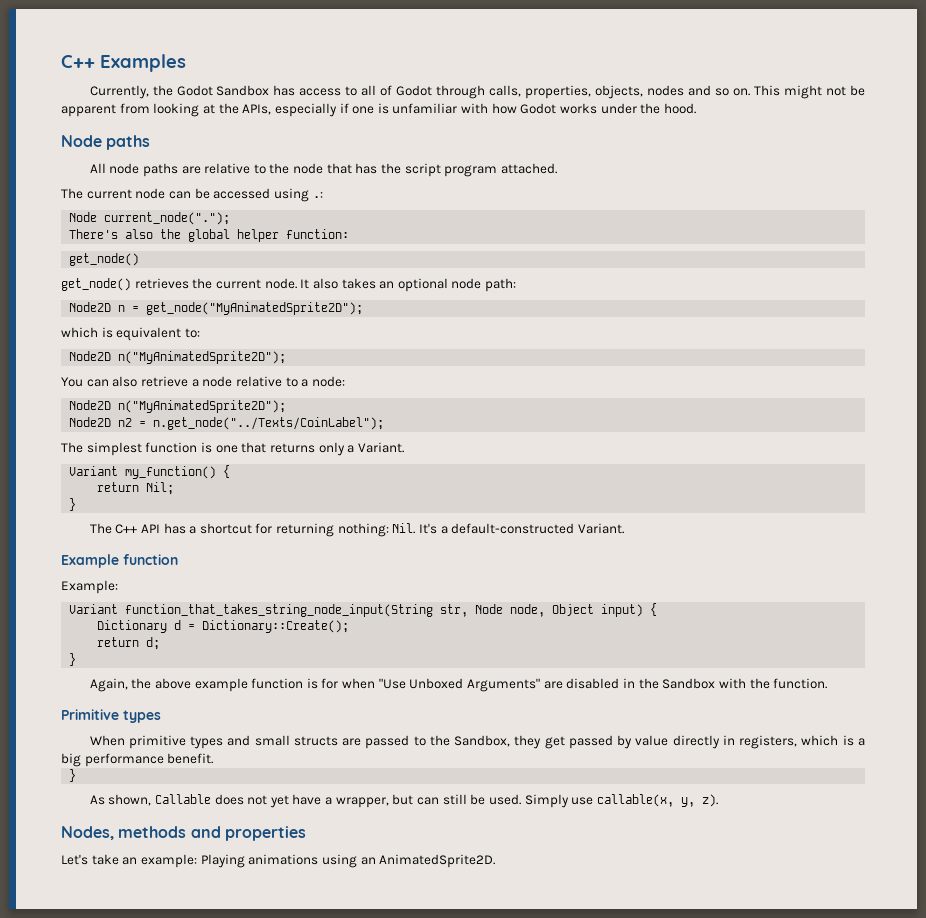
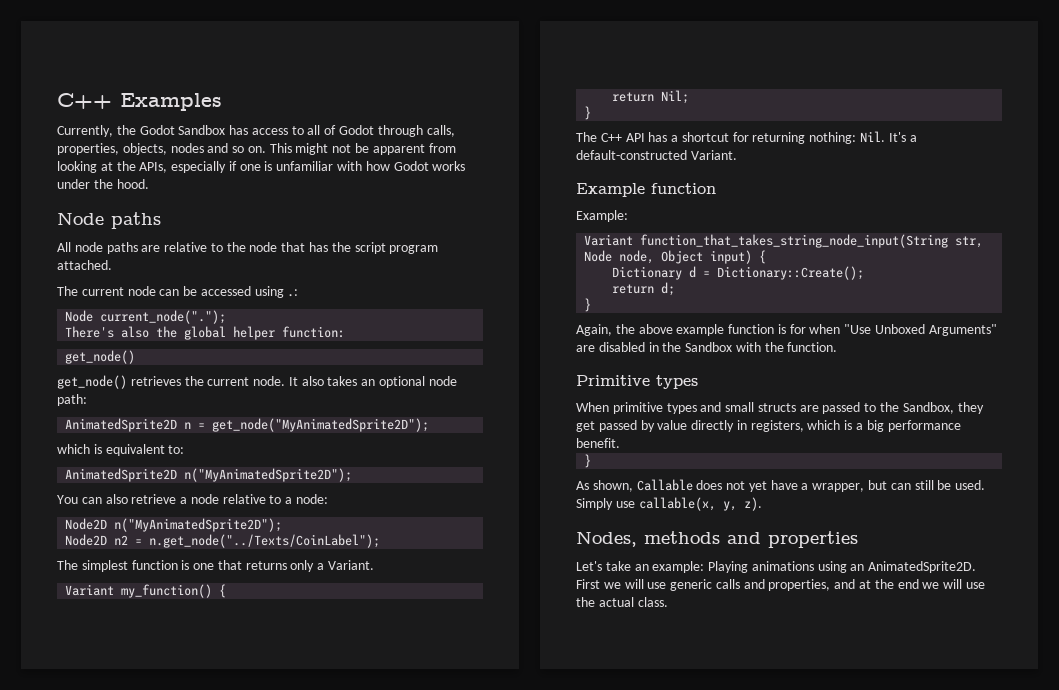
- Node2D n = get_node("MyAnimatedSprite2D");
+ AnimatedSprite2D n = get_node("MyAnimatedSprite2D");
  which is equivalent to:
- Node2D n("MyAnimatedSprite2D");
+ AnimatedSprite2D n("MyAnimatedSprite2D");
+ First we will use generic calls and properties, and at the end we will use the actual class.

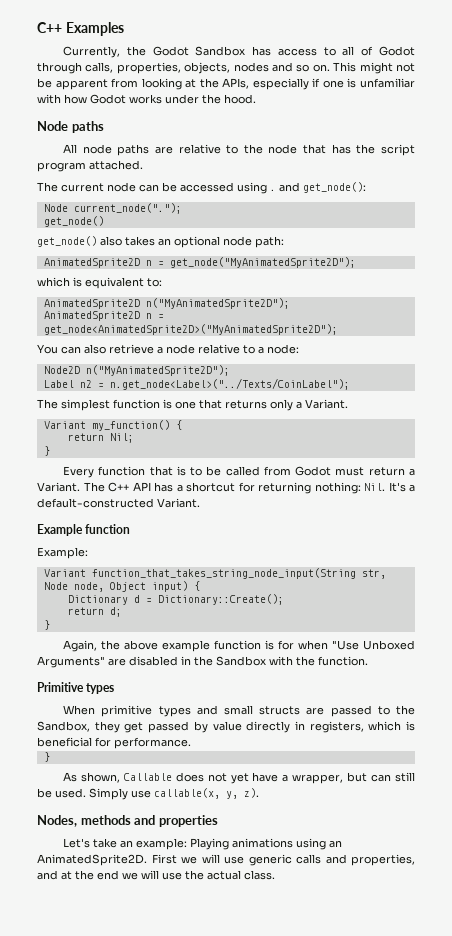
- The current node can be accessed using .:
+ The current node can be accessed using . and get_node():
  Node current_node(".");
- There's also the global helper function:
  get_node()
- get_node() retrieves the current node. It also takes an optional node path:
+ get_node() also takes an optional node path:
+ AnimatedSprite2D n = get_node<AnimatedSprite2D>("MyAnimatedSprite2D");
- Node2D n2 = n.get_node("../Texts/CoinLabel");
+ Label n2 = n.get_node<Label>("../Texts/CoinLabel");
+ Every function that is to be called from Godot must return a Variant.
- When primitive types and small structs are passed to the Sandbox, they get passed by value directly in registers, which is a big performance benefit.
+ When primitive types and small structs are passed to the Sandbox, they get passed by value directly in registers, which is beneficial for performance.

